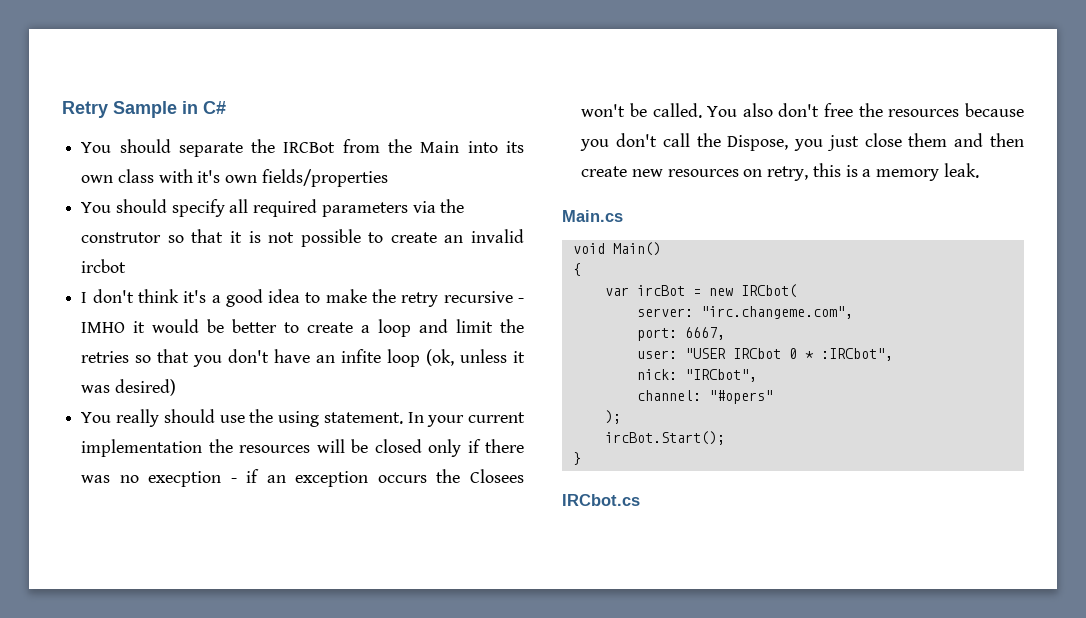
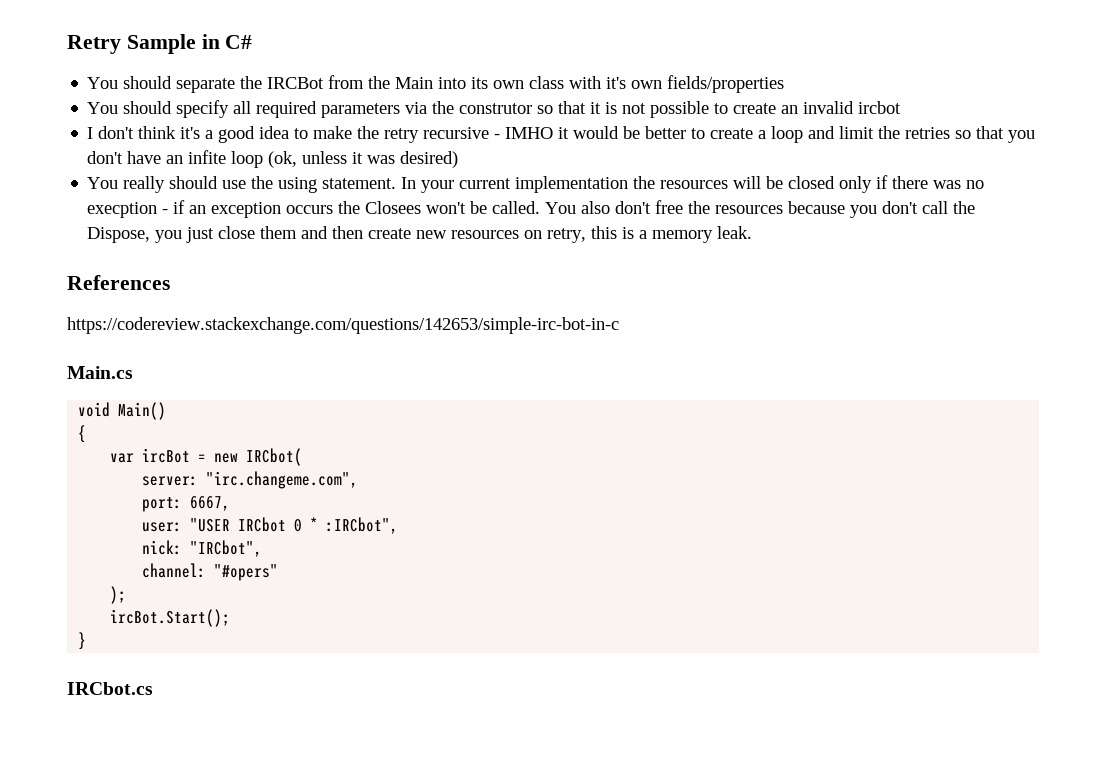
+ References
+ https://codereview.stackexchange.com/questions/142653/simple-irc-bot-in-c

